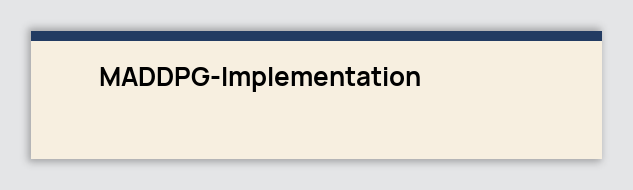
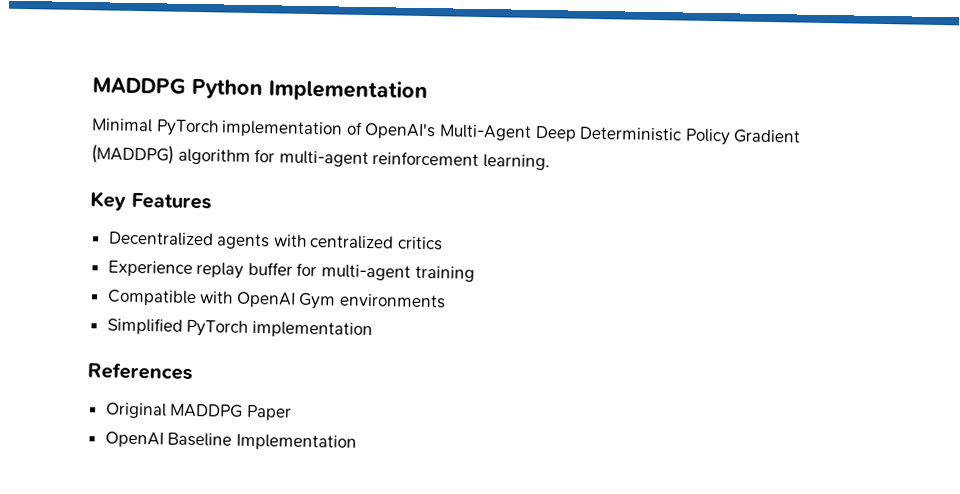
- MADDPG-Implementation
+ MADDPG Python Implementation
+ Minimal PyTorch implementation of OpenAI's Multi-Agent Deep Deterministic Policy Gradient (MADDPG) algorithm for multi-agent reinforcement learning.
+ Key Features
+ Decentralized agents with centralized critics
+ Experience replay buffer for multi-agent training
+ Compatible with OpenAI Gym environments
+ Simplified PyTorch implementation
+ References
+ Original MADDPG Paper
+ OpenAI Baseline Implementation

